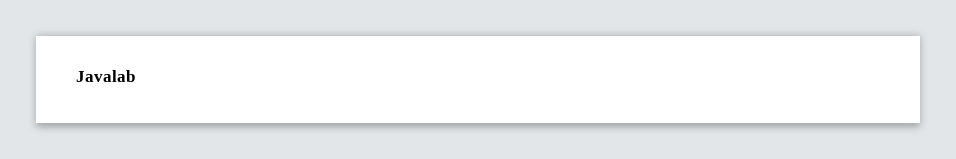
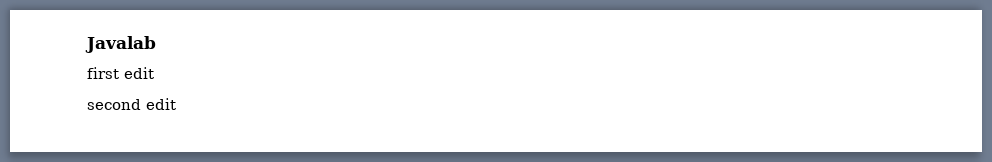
+ first edit
+ second edit

